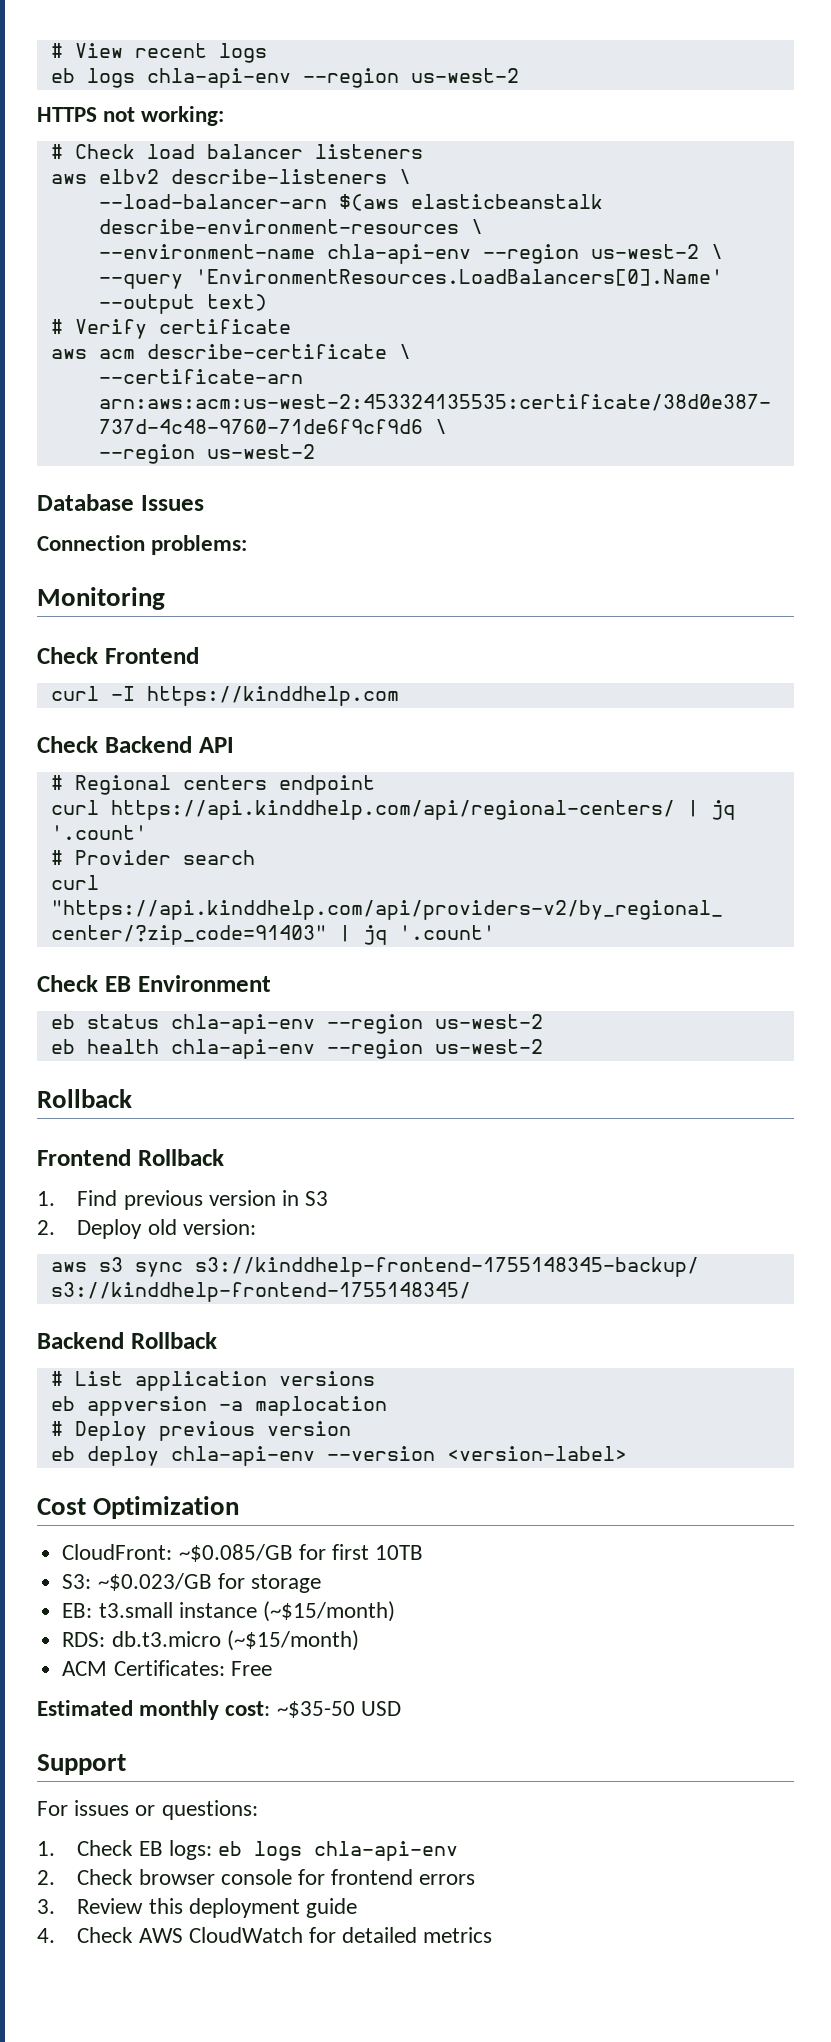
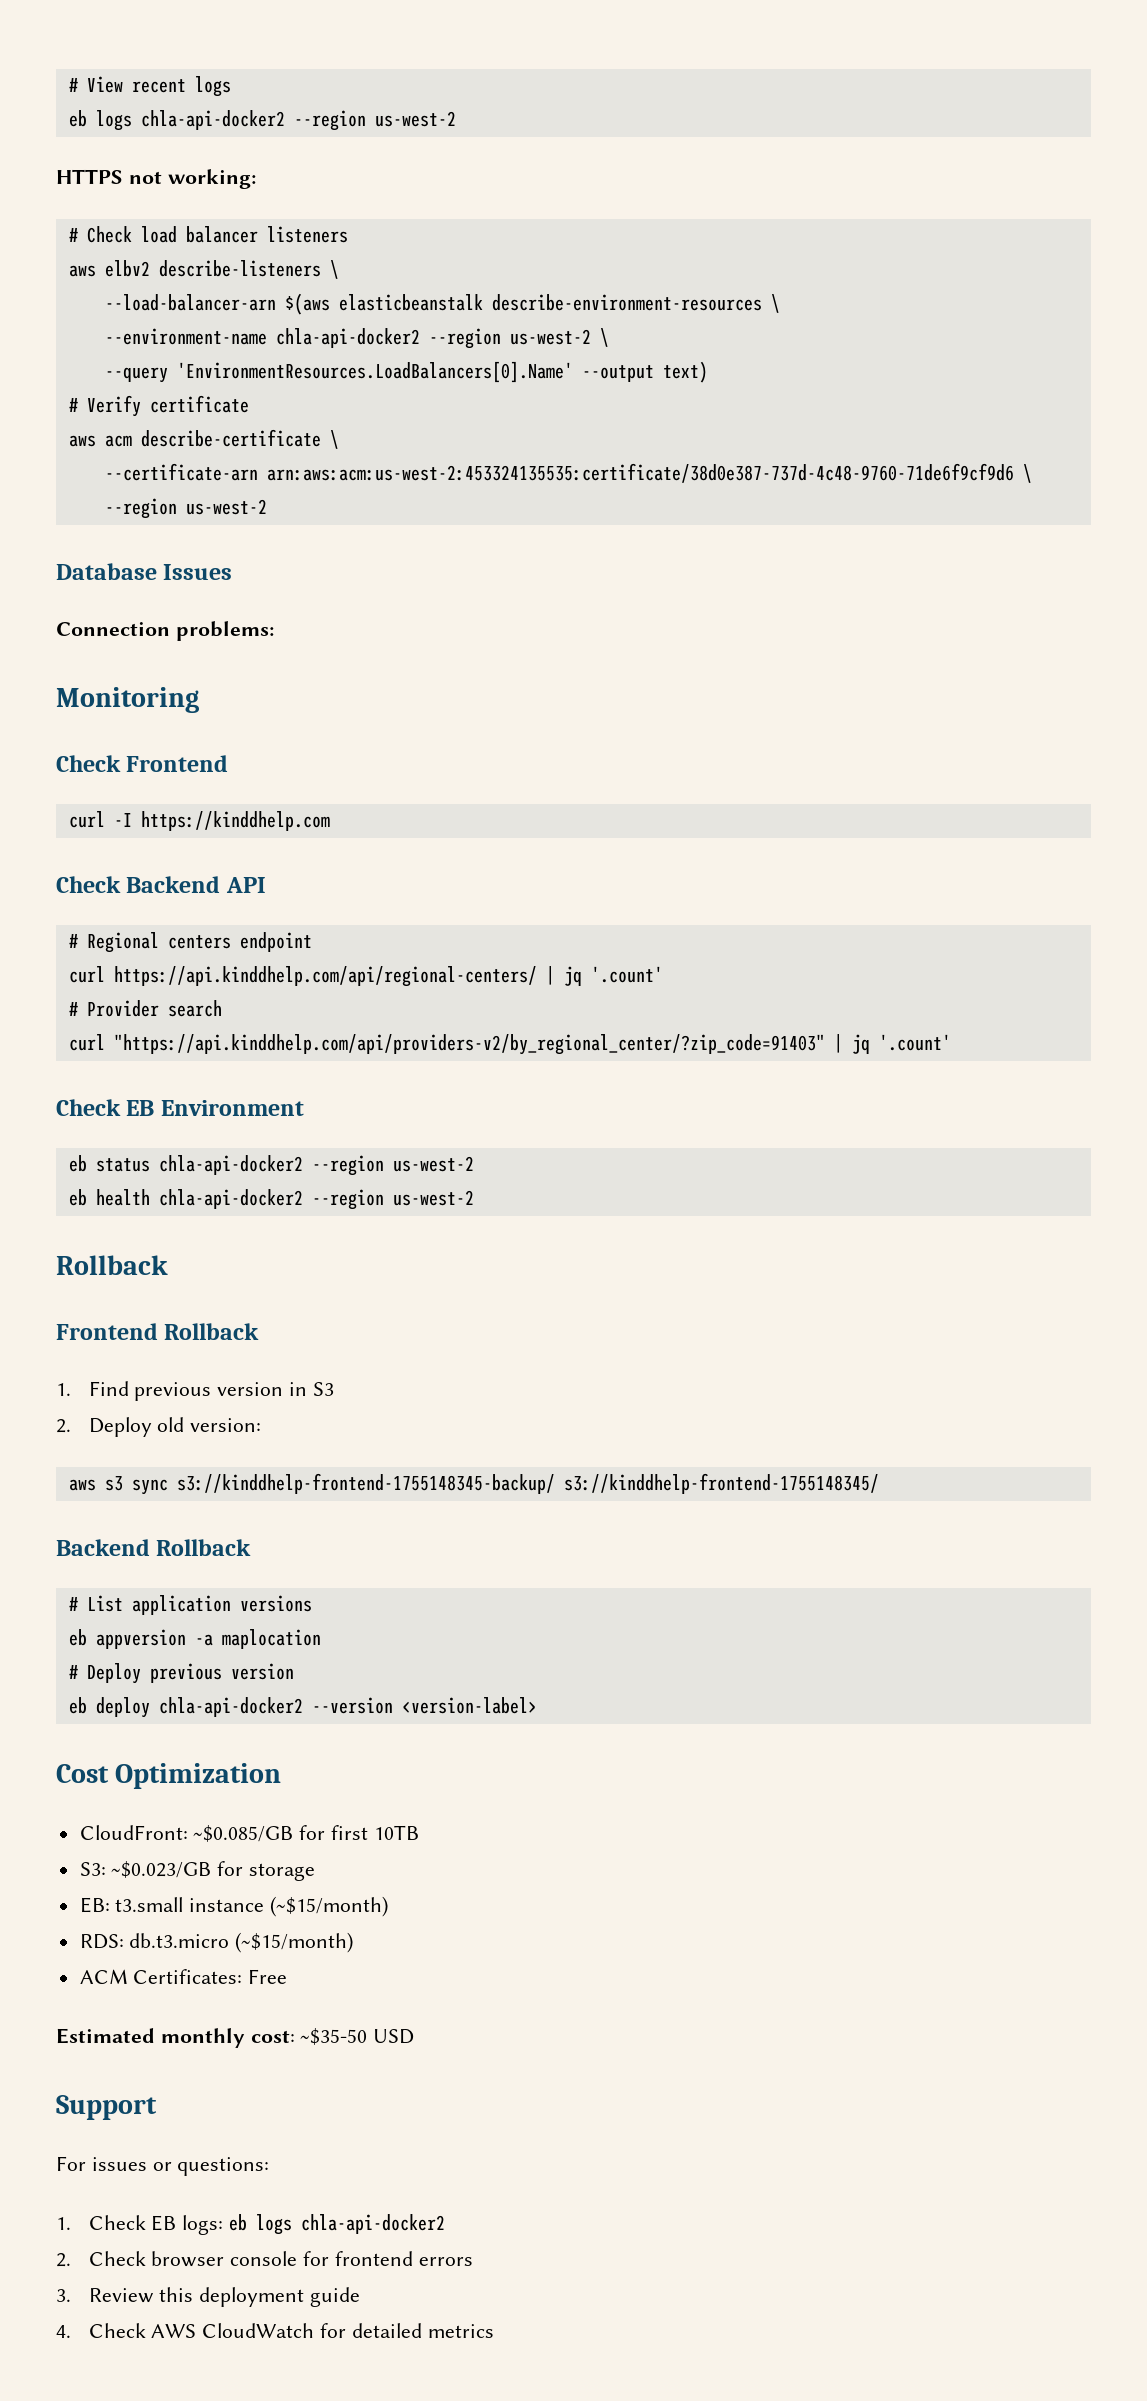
- eb logs chla-api-env --region us-west-2
+ eb logs chla-api-docker2 --region us-west-2
- --environment-name chla-api-env --region us-west-2 \
+ --environment-name chla-api-docker2 --region us-west-2 \
- eb status chla-api-env --region us-west-2
+ eb status chla-api-docker2 --region us-west-2
- eb health chla-api-env --region us-west-2
+ eb health chla-api-docker2 --region us-west-2
- eb deploy chla-api-env --version <version-label>
+ eb deploy chla-api-docker2 --version <version-label>
- 1. Check EB logs: eb logs chla-api-env
+ 1. Check EB logs: eb logs chla-api-docker2

